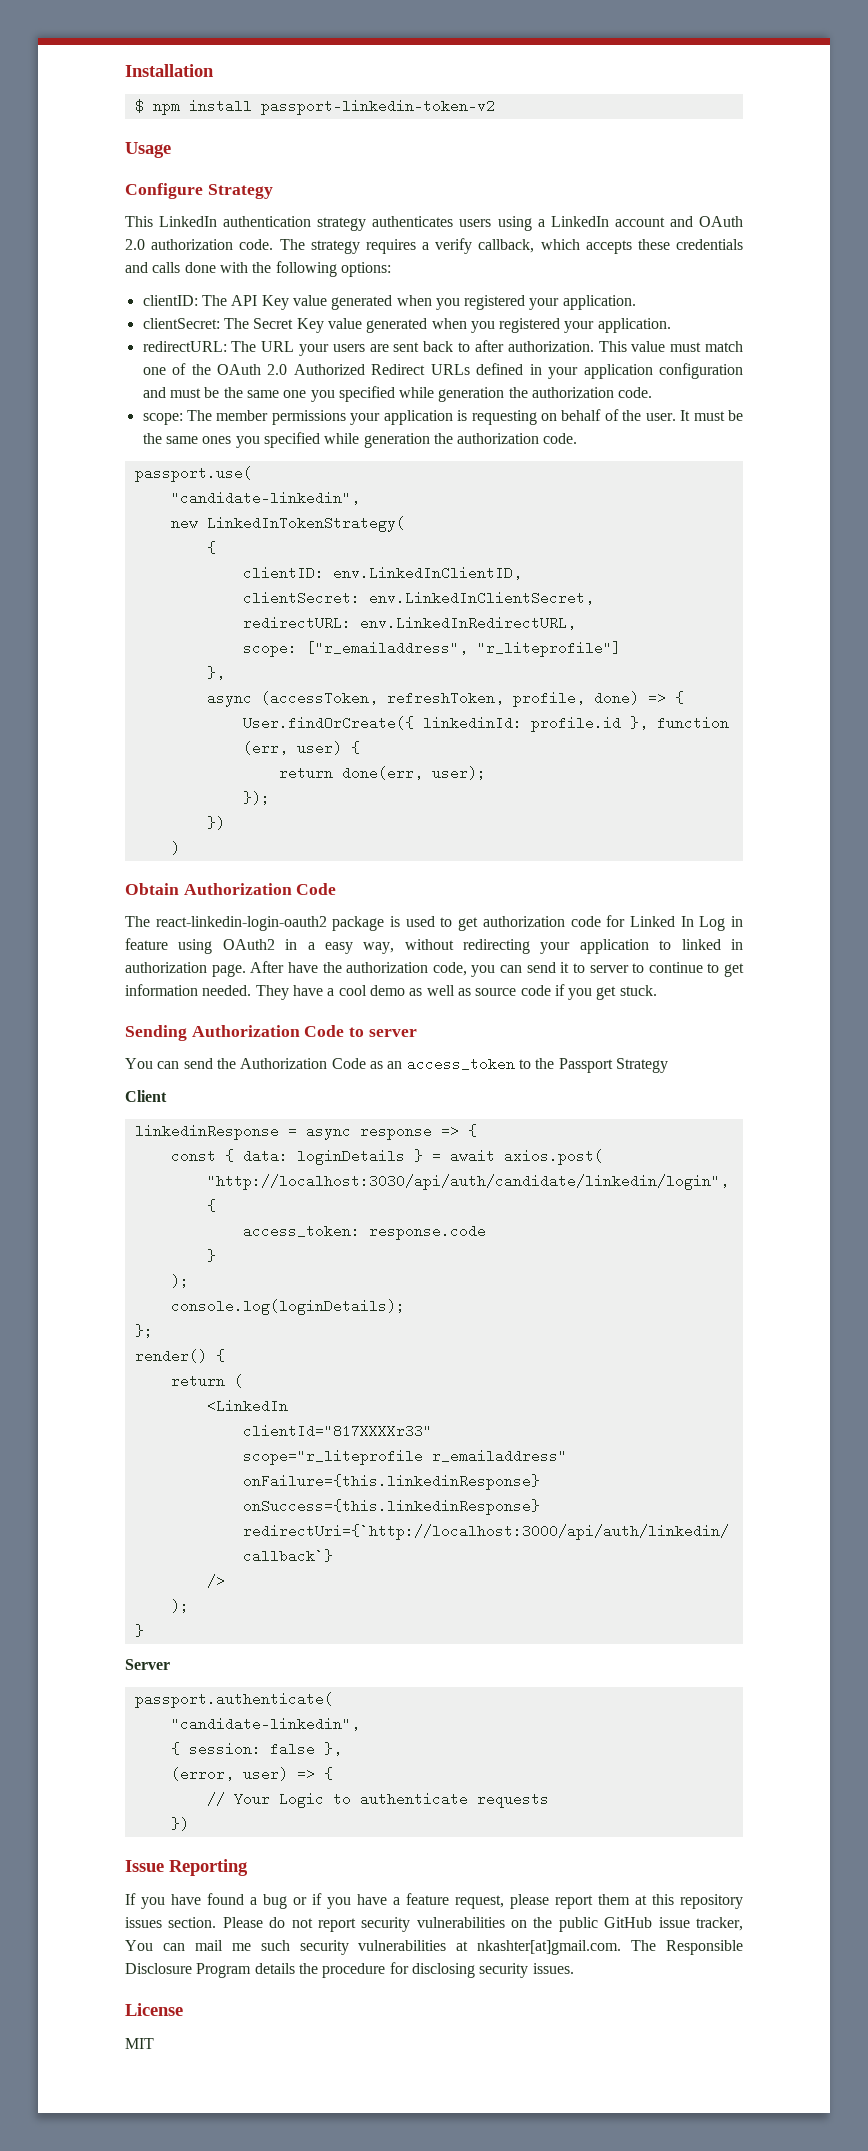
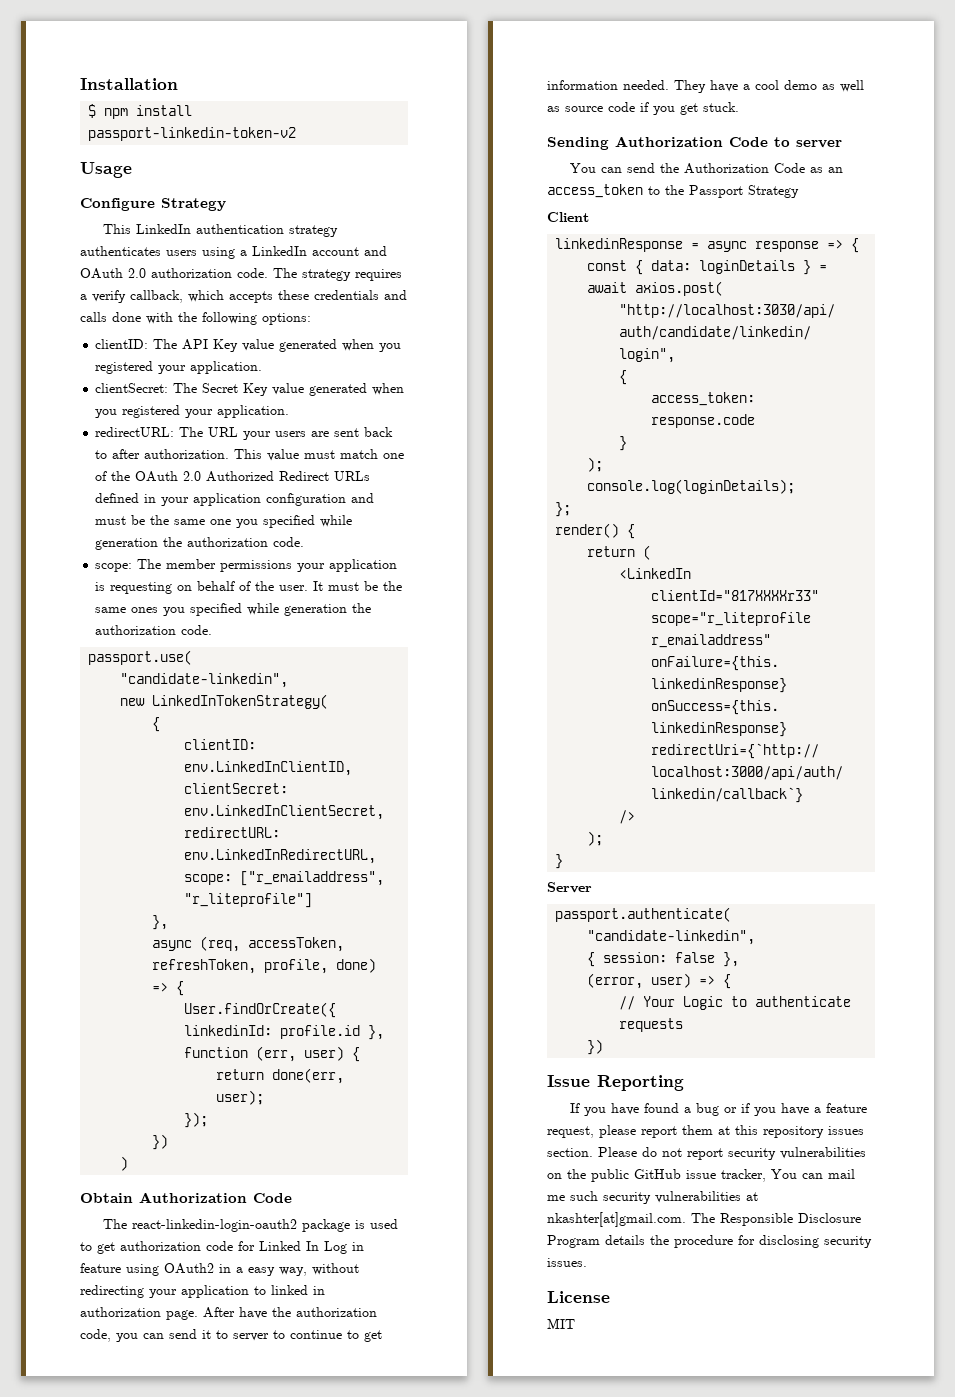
- async (accessToken, refreshToken, profile, done) => {
+ async (req, accessToken, refreshToken, profile, done) => {

